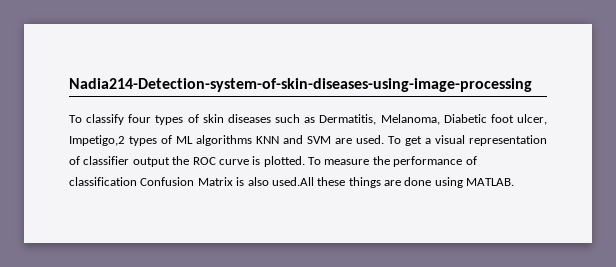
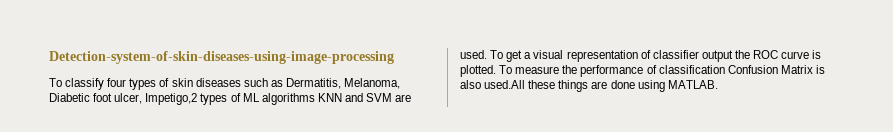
- Nadia214-Detection-system-of-skin-diseases-using-image-processing
+ Detection-system-of-skin-diseases-using-image-processing

